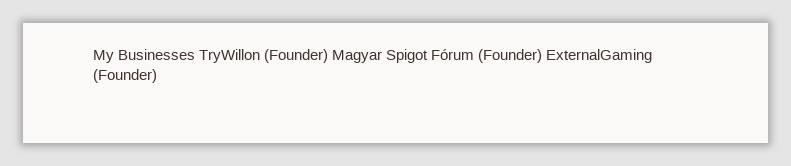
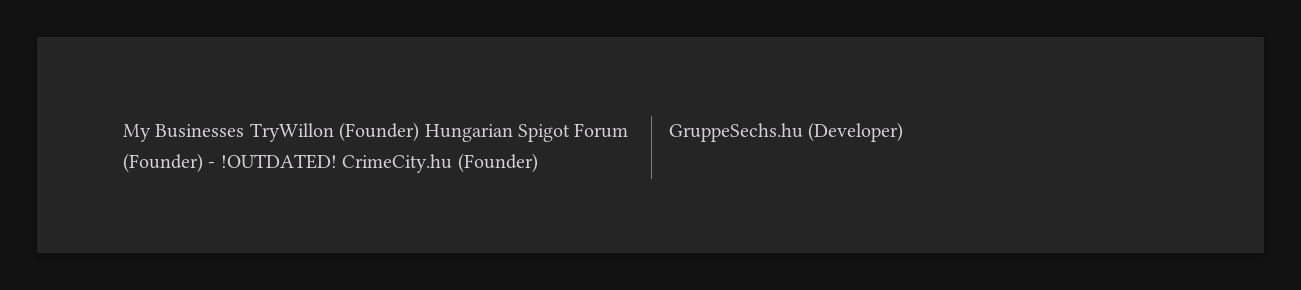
- My Businesses TryWillon (Founder) Magyar Spigot Fórum (Founder) ExternalGaming (Founder)
+ My Businesses TryWillon (Founder) Hungarian Spigot Forum (Founder) - !OUTDATED! CrimeCity.hu (Founder) GruppeSechs.hu (Developer)

